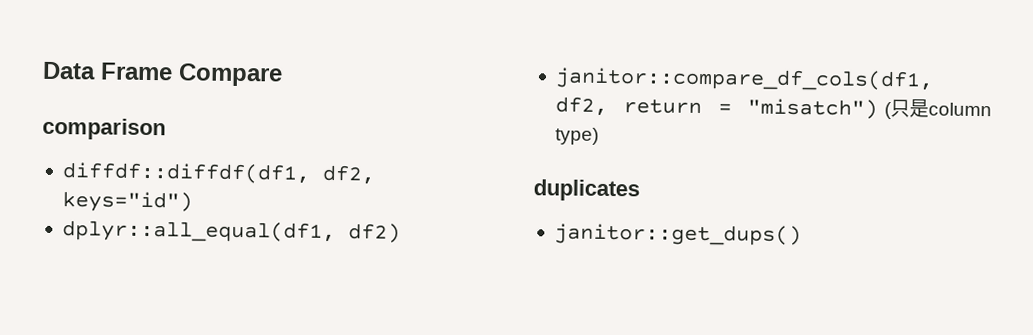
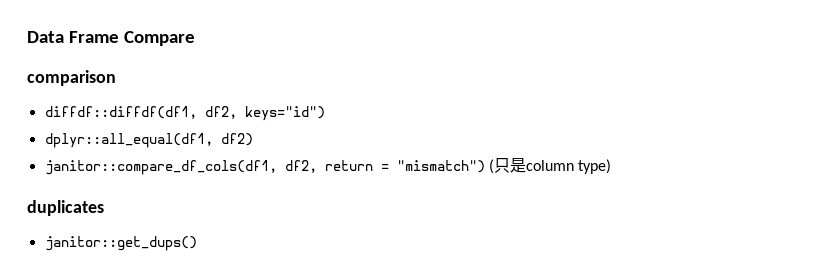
- janitor::compare_df_cols(df1, df2, return = "misatch") (只是column type)
+ janitor::compare_df_cols(df1, df2, return = "mismatch") (只是column type)

